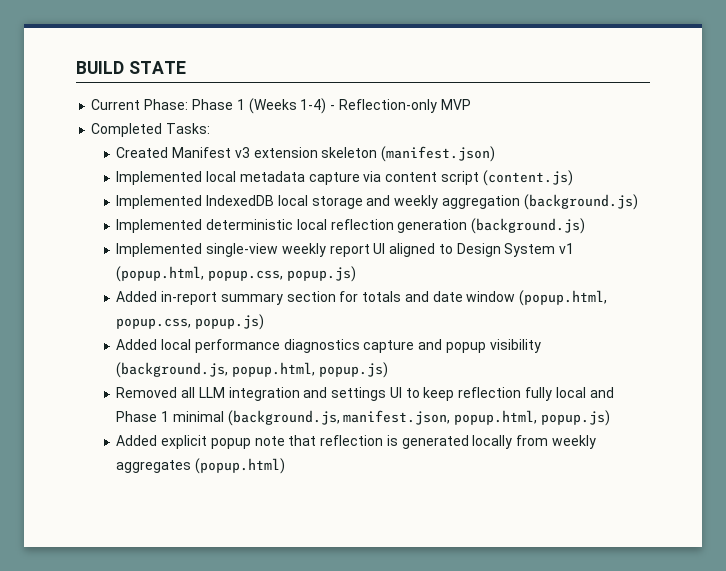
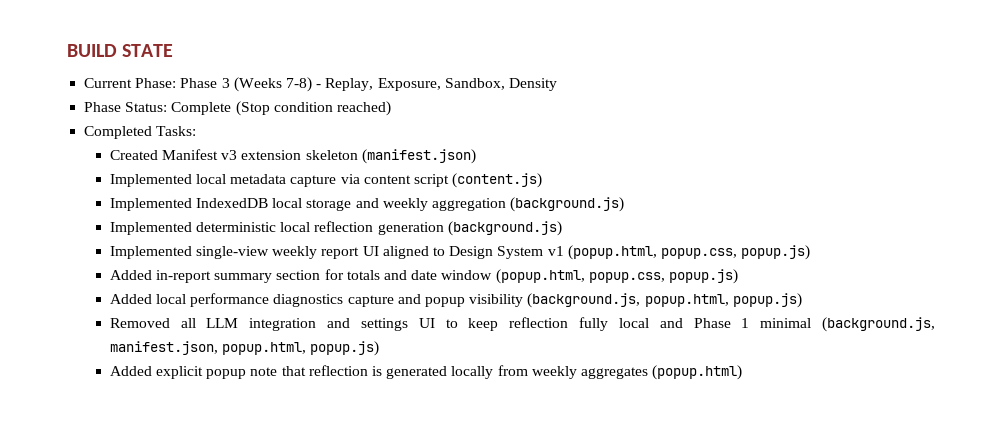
- Current Phase: Phase 1 (Weeks 1-4) - Reflection-only MVP
+ Current Phase: Phase 3 (Weeks 7-8) - Replay, Exposure, Sandbox, Density
+ Phase Status: Complete (Stop condition reached)

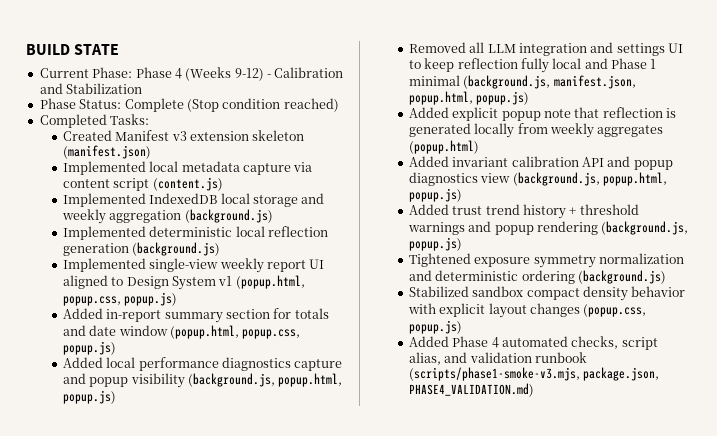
- Current Phase: Phase 3 (Weeks 7-8) - Replay, Exposure, Sandbox, Density
+ Current Phase: Phase 4 (Weeks 9-12) - Calibration and Stabilization
+ Added invariant calibration API and popup diagnostics view (background.js, popup.html, popup.js)
+ Added trust trend history + threshold warnings and popup rendering (background.js, popup.js)
+ Tightened exposure symmetry normalization and deterministic ordering (background.js)
+ Stabilized sandbox compact density behavior with explicit layout changes (popup.css, popup.js)
+ Added Phase 4 automated checks, script alias, and validation runbook (scripts/phase1-smoke-v3.mjs, package.json, PHASE4_VALIDATION.md)

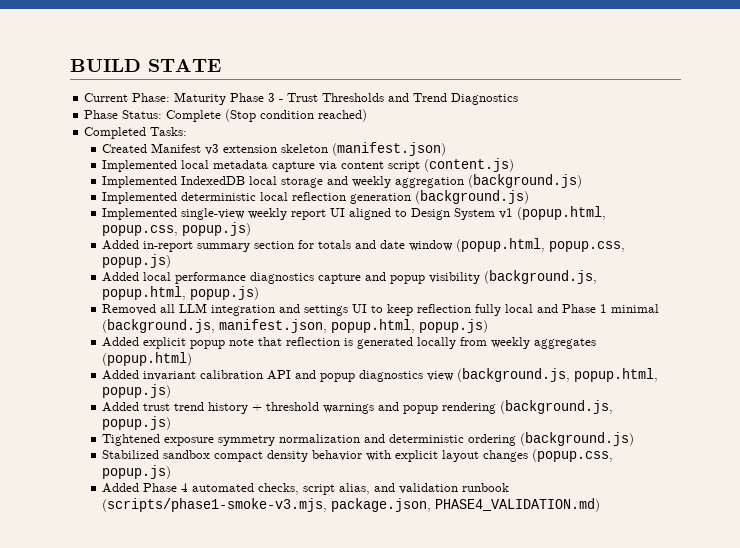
- Current Phase: Phase 4 (Weeks 9-12) - Calibration and Stabilization
+ Current Phase: Maturity Phase 3 - Trust Thresholds and Trend Diagnostics

